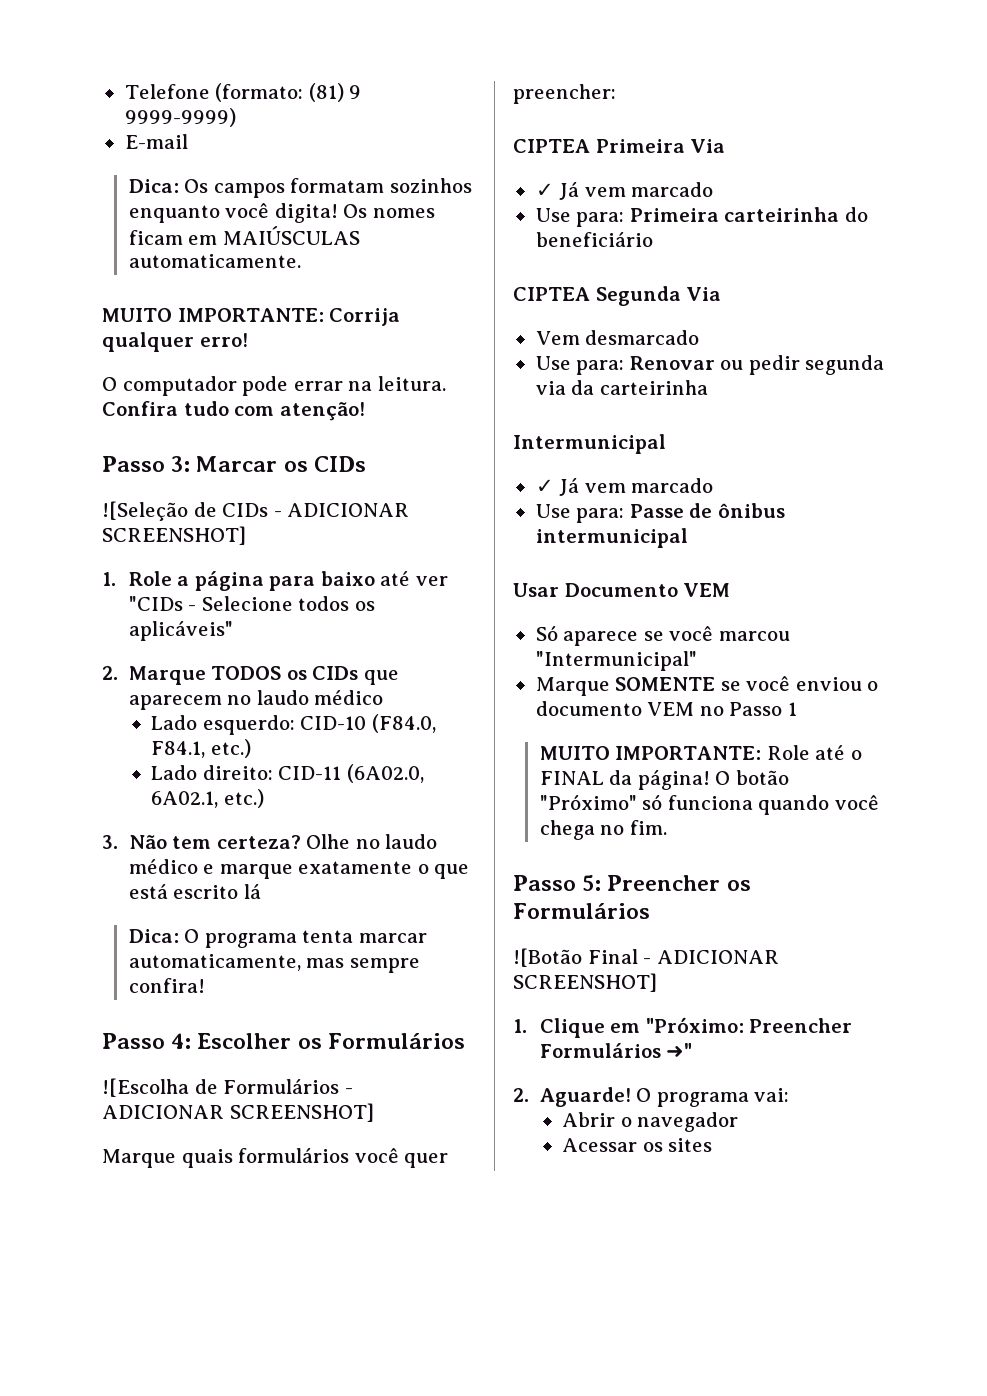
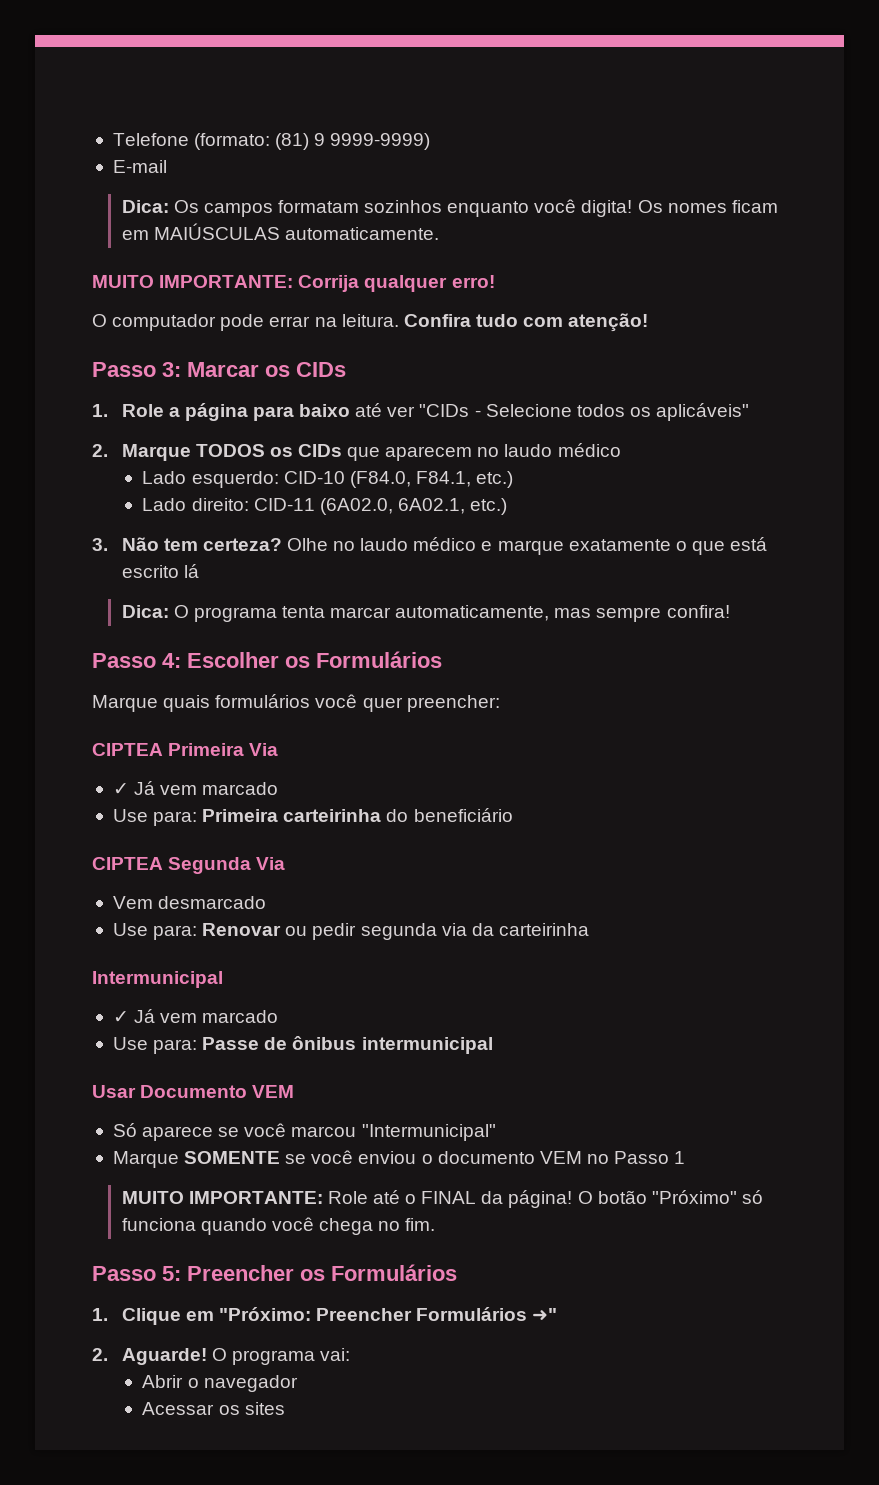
- ![Seleção de CIDs - ADICIONAR SCREENSHOT]
- ![Escolha de Formulários - ADICIONAR SCREENSHOT]
- ![Botão Final - ADICIONAR SCREENSHOT]

